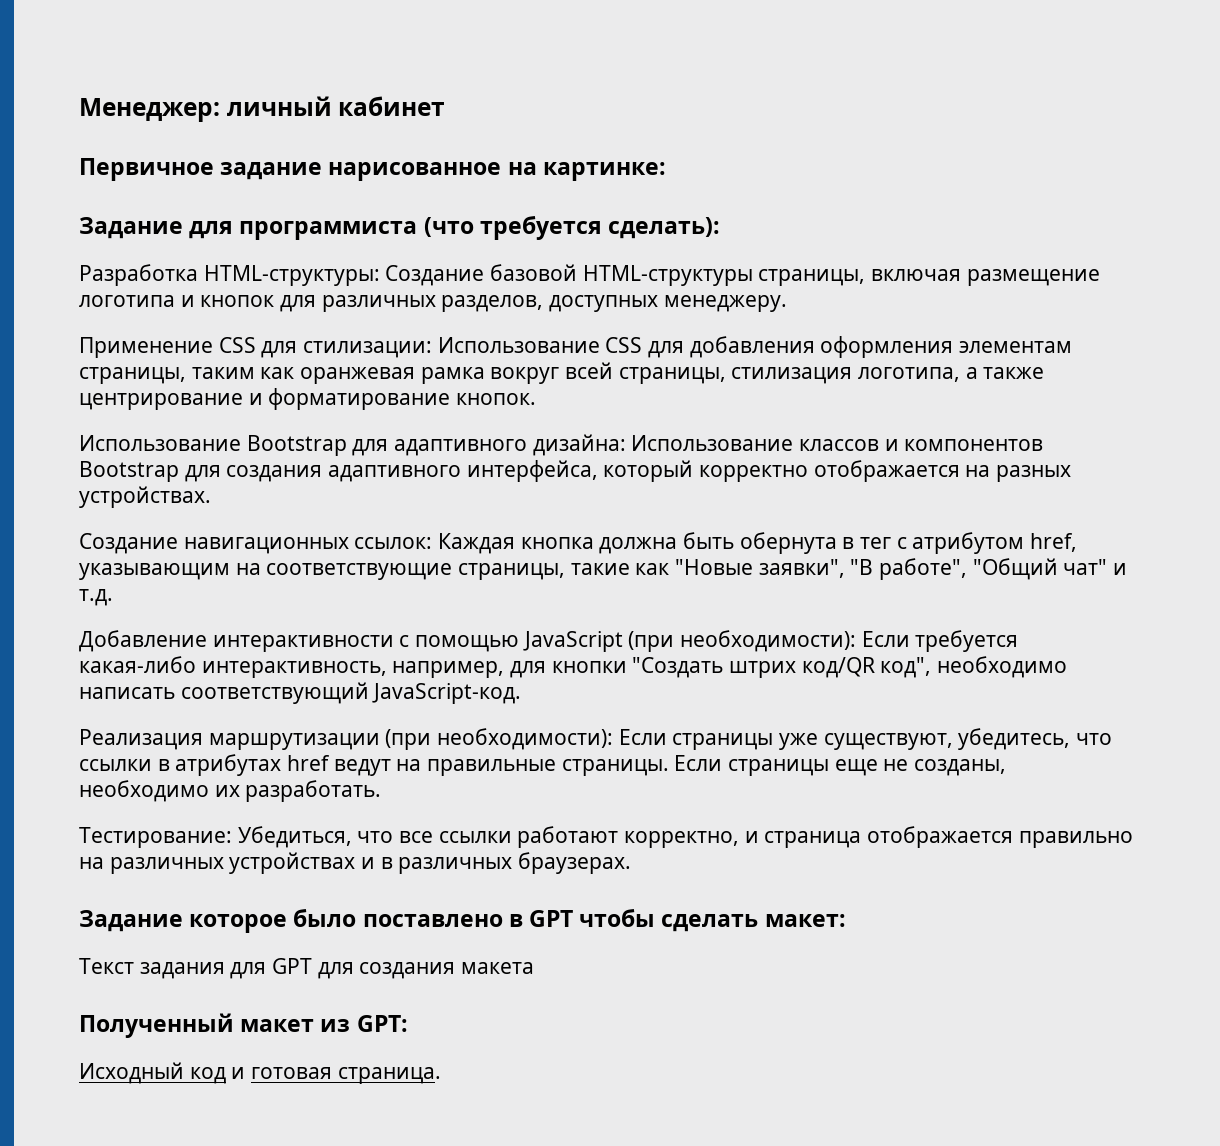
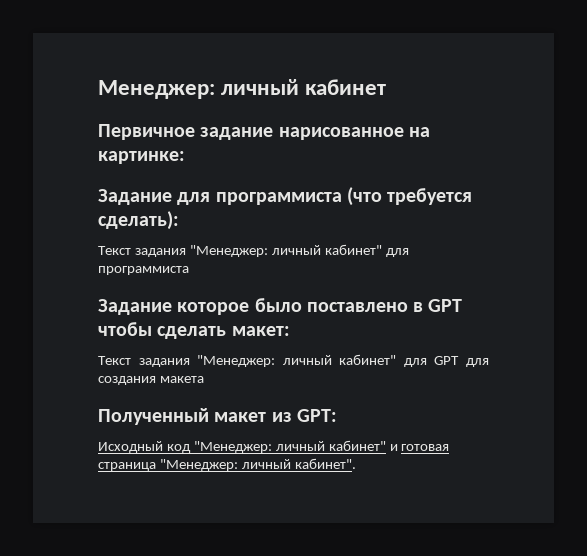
- Разработка HTML-структуры: Создание базовой HTML-структуры страницы, включая размещение логотипа и кнопок для различных разделов, доступных менеджеру.
- Применение CSS для стилизации: Использование CSS для добавления оформления элементам страницы, таким как оранжевая рамка вокруг всей страницы, стилизация логотипа, а также центрирование и форматирование кнопок.
- Использование Bootstrap для адаптивного дизайна: Использование классов и компонентов Bootstrap для создания адаптивного интерфейса, который корректно отображается на разных устройствах.
- Создание навигационных ссылок: Каждая кнопка должна быть обернута в тег с атрибутом href, указывающим на соответствующие страницы, такие как "Новые заявки", "В работе", "Общий чат" и т.д.
- Добавление интерактивности с помощью JavaScript (при необходимости): Если требуется какая-либо интерактивность, например, для кнопки "Создать штрих код/QR код", необходимо написать соответствующий JavaScript-код.
- Реализация маршрутизации (при необходимости): Если страницы уже существуют, убедитесь, что ссылки в атрибутах href ведут на правильные страницы. Если страницы еще не созданы, необходимо их разработать.
- Тестирование: Убедиться, что все ссылки работают корректно, и страница отображается правильно на различных устройствах и в различных браузерах.
+ Текст задания "Менеджер: личный кабинет" для программиста
- Текст задания для GPT для создания макета
+ Текст задания "Менеджер: личный кабинет" для GPT для создания макета
- Исходный код и готовая страница.
+ Исходный код "Менеджер: личный кабинет" и готовая страница "Менеджер: личный кабинет".

